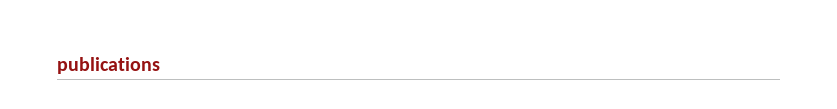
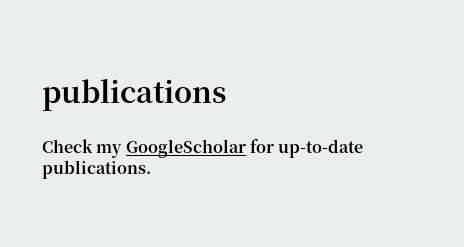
+ Check my GoogleScholar for up-to-date publications.

